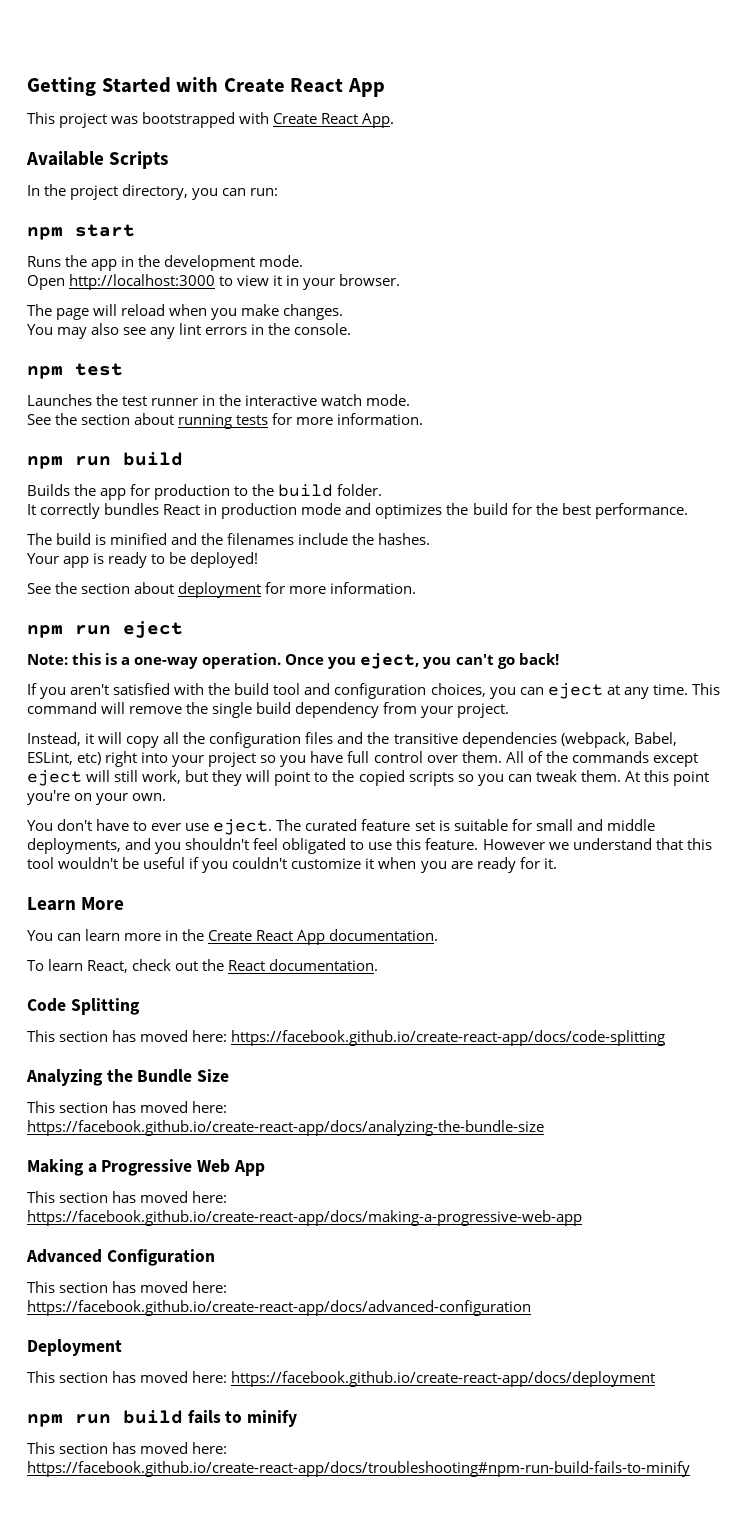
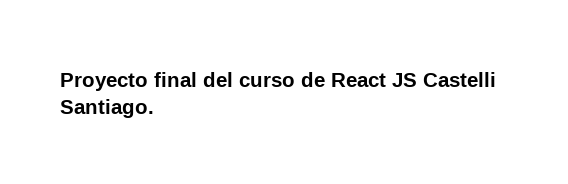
- Getting Started with Create React App
- This project was bootstrapped with Create React App.
- Available Scripts
- In the project directory, you can run:
- npm start
- Runs the app in the development mode.
- Open http://localhost:3000 to view it in your browser.
- The page will reload when you make changes.
- You may also see any lint errors in the console.
- npm test
- Launches the test runner in the interactive watch mode.
- See the section about running tests for more information.
- npm run build
- Builds the app for production to the build folder.
- It correctly bundles React in production mode and optimizes the build for the best performance.
- The build is minified and the filenames include the hashes.
- Your app is ready to be deployed!
- See the section about deployment for more information.
- npm run eject
- Note: this is a one-way operation. Once you eject, you can't go back!
- If you aren't satisfied with the build tool and configuration choices, you can eject at any time. This command will remove the single build dependency from your project.
- Instead, it will copy all the configuration files and the transitive dependencies (webpack, Babel, ESLint, etc) right into your project so you have full control over them. All of the commands except eject will still work, but they will point to the copied scripts so you can tweak them. At this point you're on your own.
- You don't have to ever use eject. The curated feature set is suitable for small and middle deployments, and you shouldn't feel obligated to use this feature. However we understand that this tool wouldn't be useful if you couldn't customize it when you are ready for it.
- Learn More
- You can learn more in the Create React App documentation.
- To learn React, check out the React documentation.
- Code Splitting
- This section has moved here: https://facebook.github.io/create-react-app/docs/code-splitting
- Analyzing the Bundle Size
- This section has moved here: https://facebook.github.io/create-react-app/docs/analyzing-the-bundle-size
- Making a Progressive Web App
- This section has moved here: https://facebook.github.io/create-react-app/docs/making-a-progressive-web-app
- Advanced Configuration
- This section has moved here: https://facebook.github.io/create-react-app/docs/advanced-configuration
- Deployment
- This section has moved here: https://facebook.github.io/create-react-app/docs/deployment
- npm run build fails to minify
- This section has moved here: https://facebook.github.io/create-react-app/docs/troubleshooting#npm-run-build-fails-to-minify
+ Proyecto final del curso de React JS Castelli Santiago.

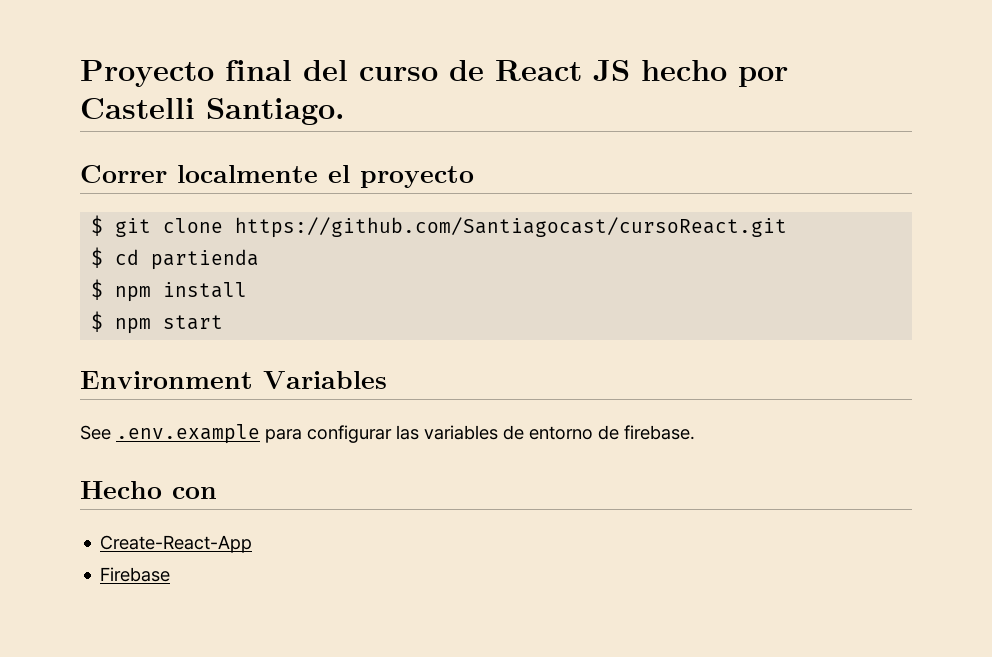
- Proyecto final del curso de React JS Castelli Santiago.
+ Proyecto final del curso de React JS hecho por Castelli Santiago.
+ Correr localmente el proyecto
+ $ git clone https://github.com/Santiagocast/cursoReact.git
+ $ cd partienda
+ $ npm install
+ $ npm start
+ Environment Variables
+ See .env.example para configurar las variables de entorno de firebase.
+ Hecho con
+ Create-React-App
+ Firebase

